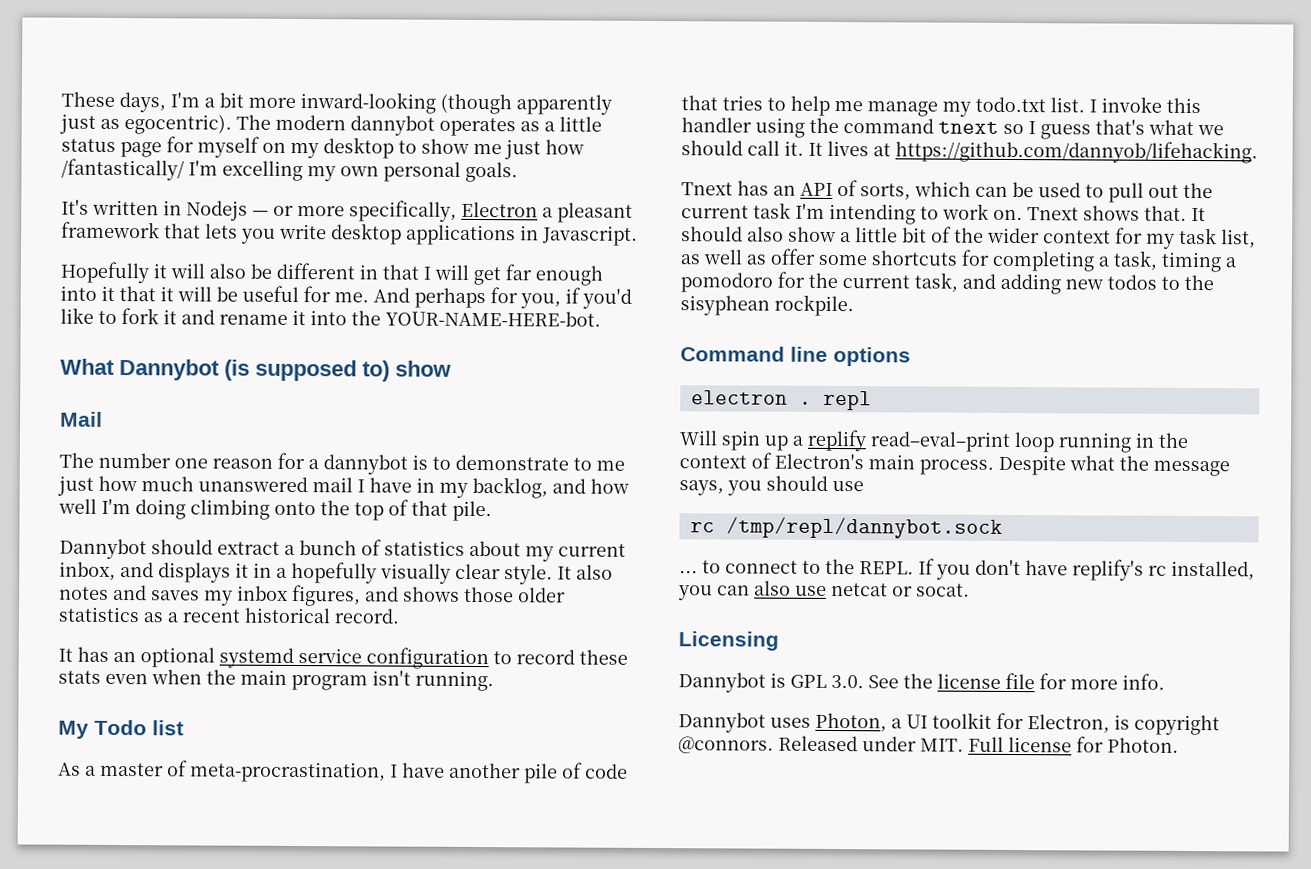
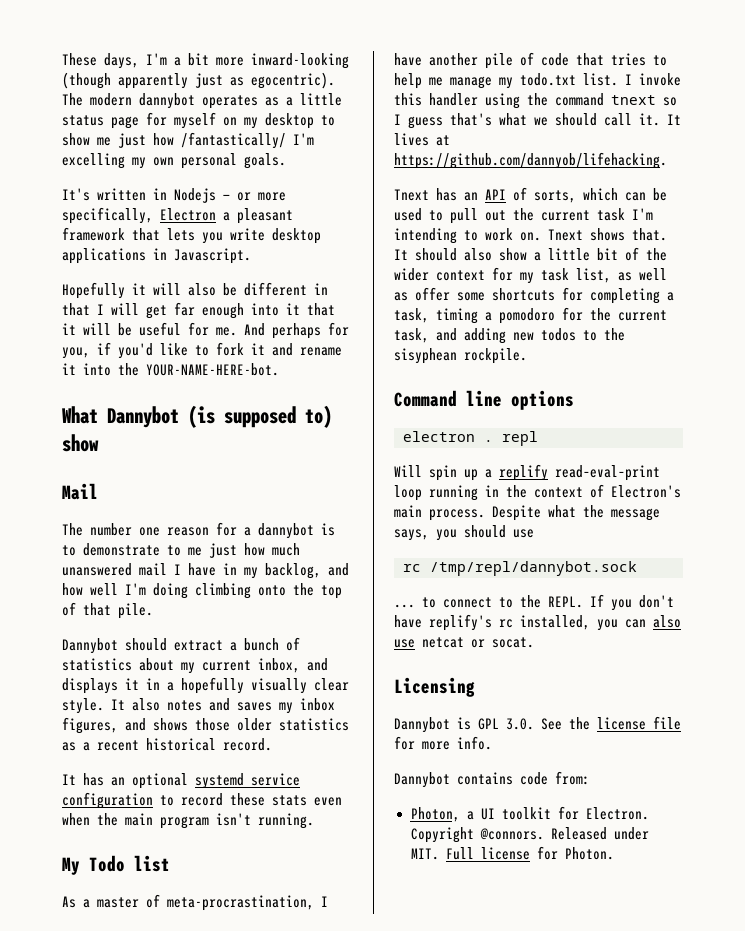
- Dannybot uses Photon, a UI toolkit for Electron, is copyright @connors.
+ Dannybot contains code from:
+ Photon, a UI toolkit for Electron. Copyright @connors.

